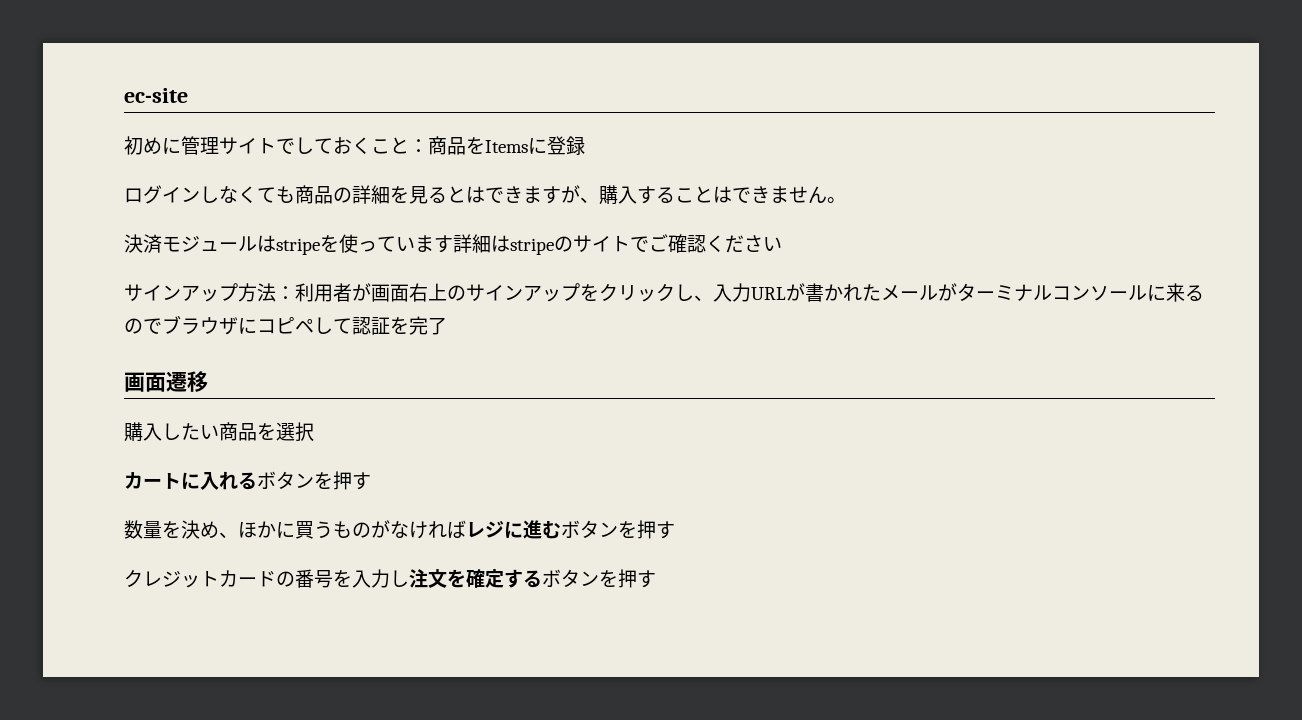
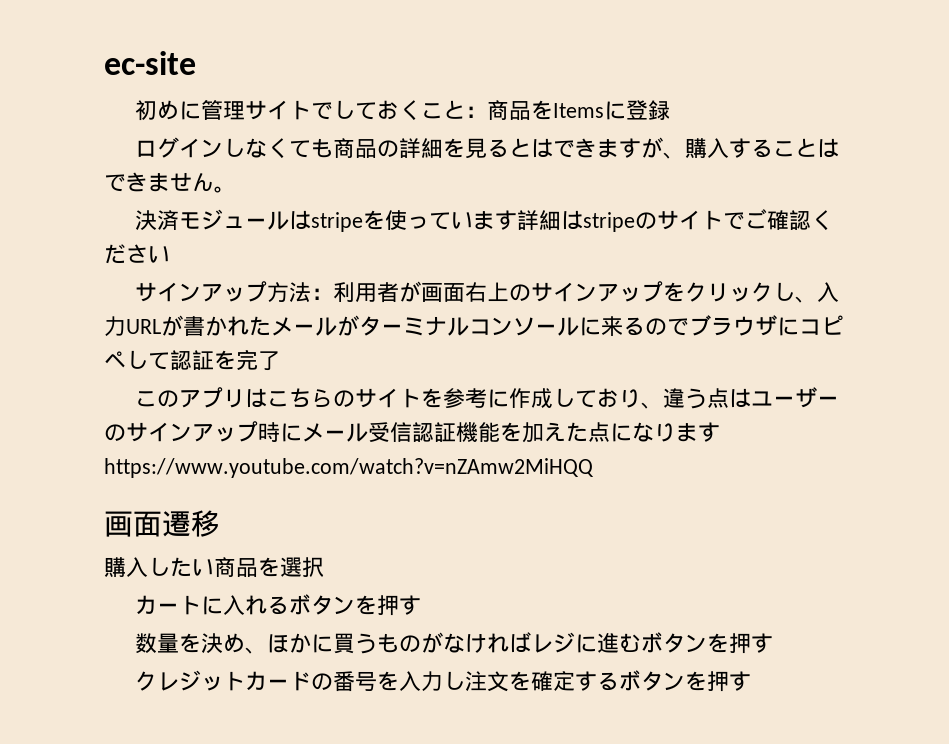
+ このアプリはこちらのサイトを参考に作成しており、違う点はユーザーのサインアップ時にメール受信認証機能を加えた点になりますhttps://www.youtube.com/watch?v=nZAmw2MiHQQ

